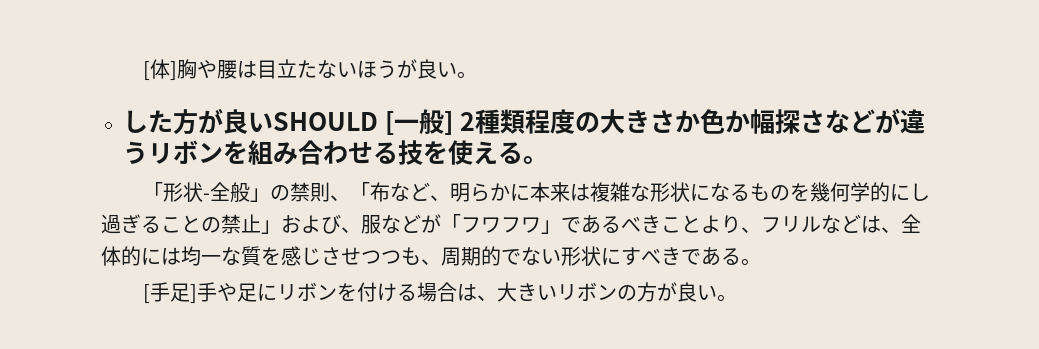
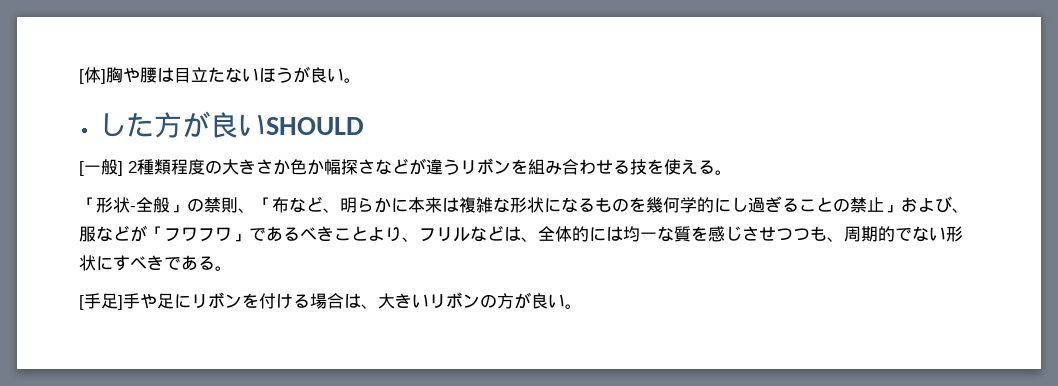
- した方が良いSHOULD [一般] 2種類程度の大きさか色か幅探さなどが違うリボンを組み合わせる技を使える。
+ した方が良いSHOULD
+ [一般] 2種類程度の大きさか色か幅探さなどが違うリボンを組み合わせる技を使える。

